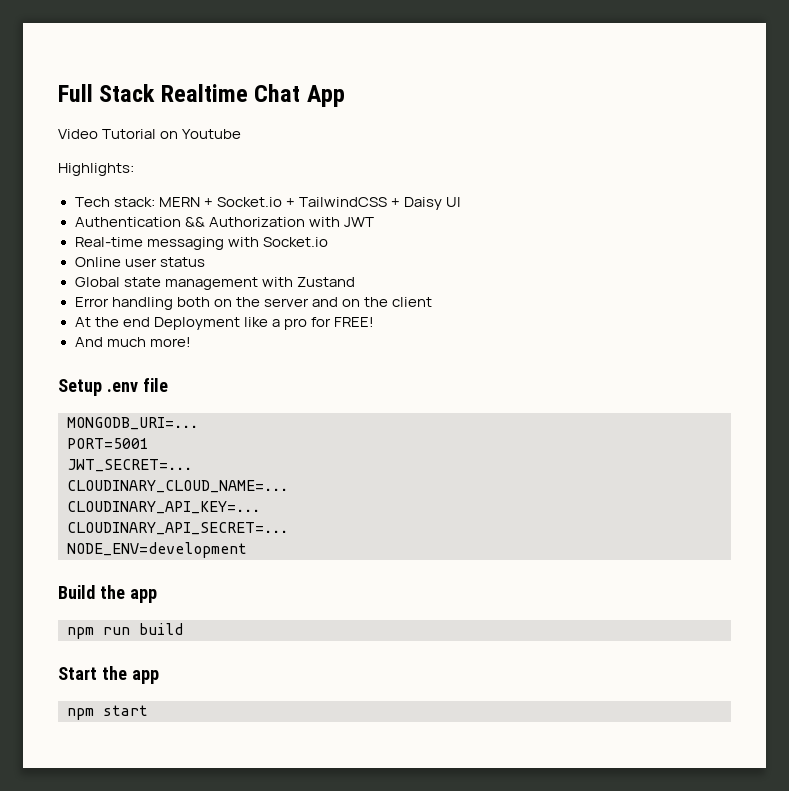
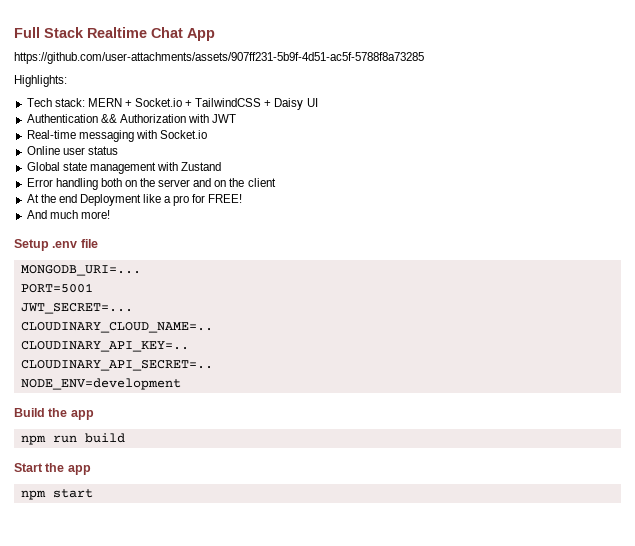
- Video Tutorial on Youtube
+ https://github.com/user-attachments/assets/907ff231-5b9f-4d51-ac5f-5788f8a73285
- CLOUDINARY_CLOUD_NAME=...
- CLOUDINARY_API_KEY=...
- CLOUDINARY_API_SECRET=...
+ CLOUDINARY_CLOUD_NAME=..
+ CLOUDINARY_API_KEY=..
+ CLOUDINARY_API_SECRET=..

